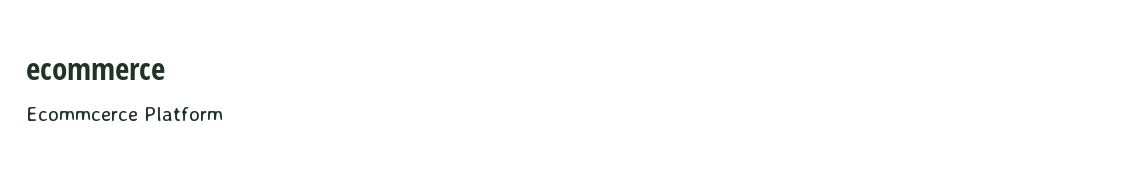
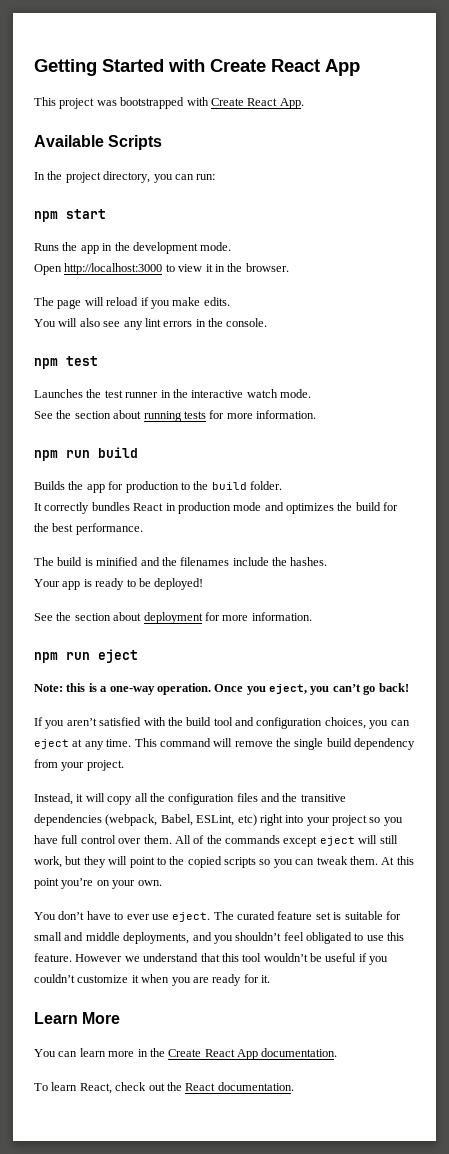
- ecommerce
- Ecommcerce Platform
+ Getting Started with Create React App
+ This project was bootstrapped with Create React App.
+ Available Scripts
+ In the project directory, you can run:
+ npm start
+ Runs the app in the development mode.
+ Open http://localhost:3000 to view it in the browser.
+ The page will reload if you make edits.
+ You will also see any lint errors in the console.
+ npm test
+ Launches the test runner in the interactive watch mode.
+ See the section about running tests for more information.
+ npm run build
+ Builds the app for production to the build folder.
+ It correctly bundles React in production mode and optimizes the build for the best performance.
+ The build is minified and the filenames include the hashes.
+ Your app is ready to be deployed!
+ See the section about deployment for more information.
+ npm run eject
+ Note: this is a one-way operation. Once you eject, you can’t go back!
+ If you aren’t satisfied with the build tool and configuration choices, you can eject at any time. This command will remove the single build dependency from your project.
+ Instead, it will copy all the configuration files and the transitive dependencies (webpack, Babel, ESLint, etc) right into your project so you have full control over them. All of the commands except eject will still work, but they will point to the copied scripts so you can tweak them. At this point you’re on your own.
+ You don’t have to ever use eject. The curated feature set is suitable for small and middle deployments, and you shouldn’t feel obligated to use this feature. However we understand that this tool wouldn’t be useful if you couldn’t customize it when you are ready for it.
+ Learn More
+ You can learn more in the Create React App documentation.
+ To learn React, check out the React documentation.

